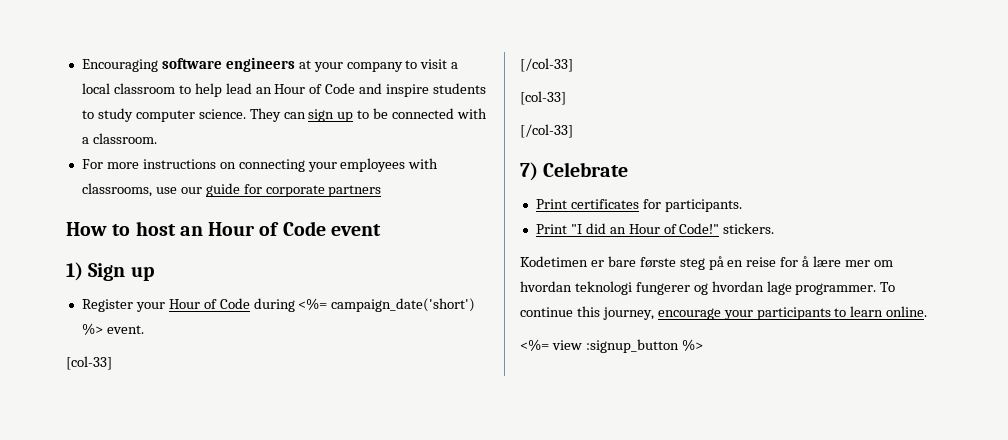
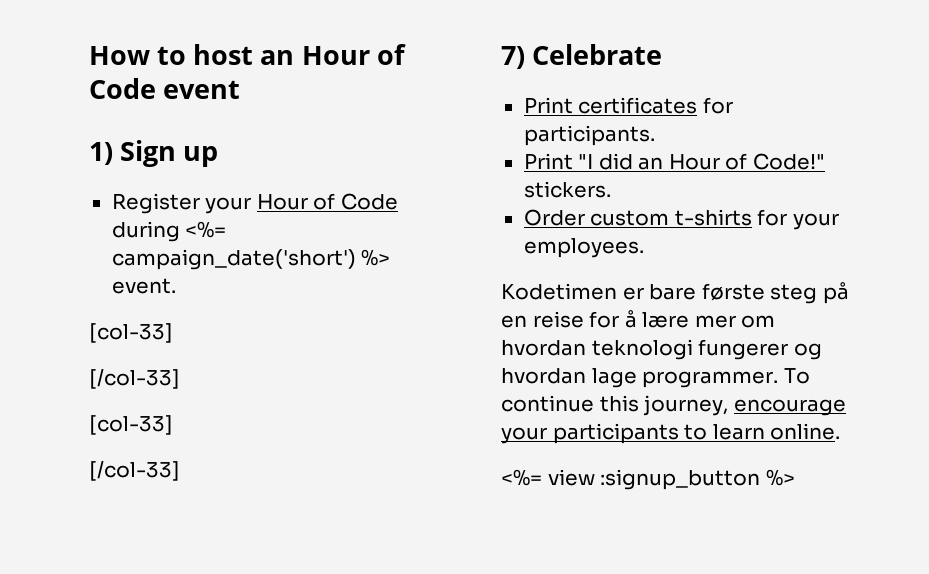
- Encouraging software engineers at your company to visit a local classroom to help lead an Hour of Code and inspire students to study computer science. They can sign up to be connected with a classroom.
- For more instructions on connecting your employees with classrooms, use our guide for corporate partners
+ Order custom t-shirts for your employees.

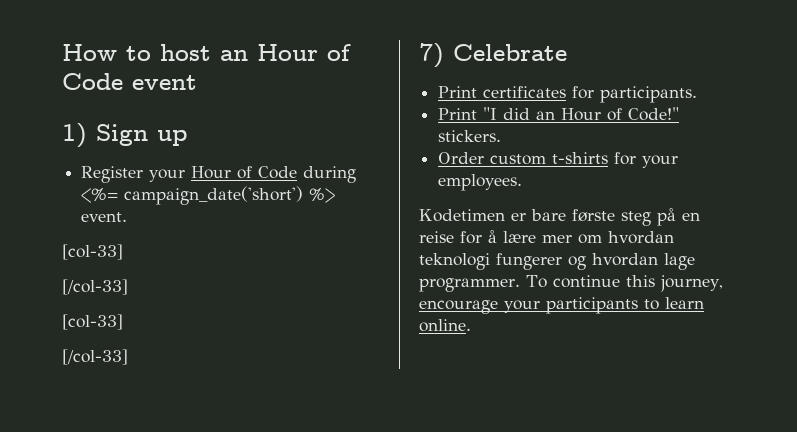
- <%= view :signup_button %>

